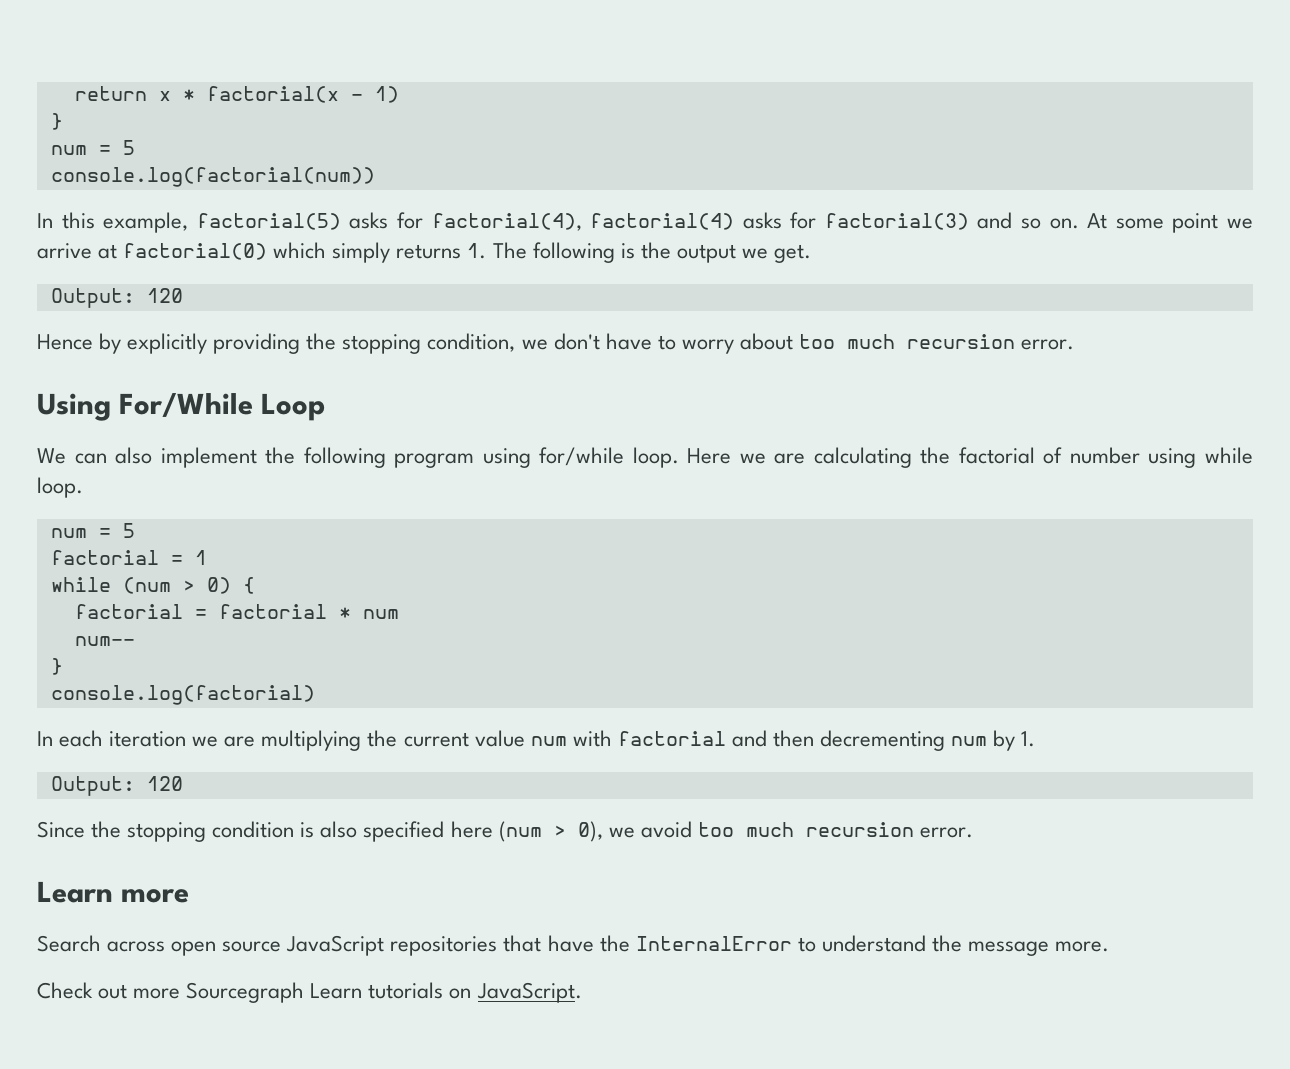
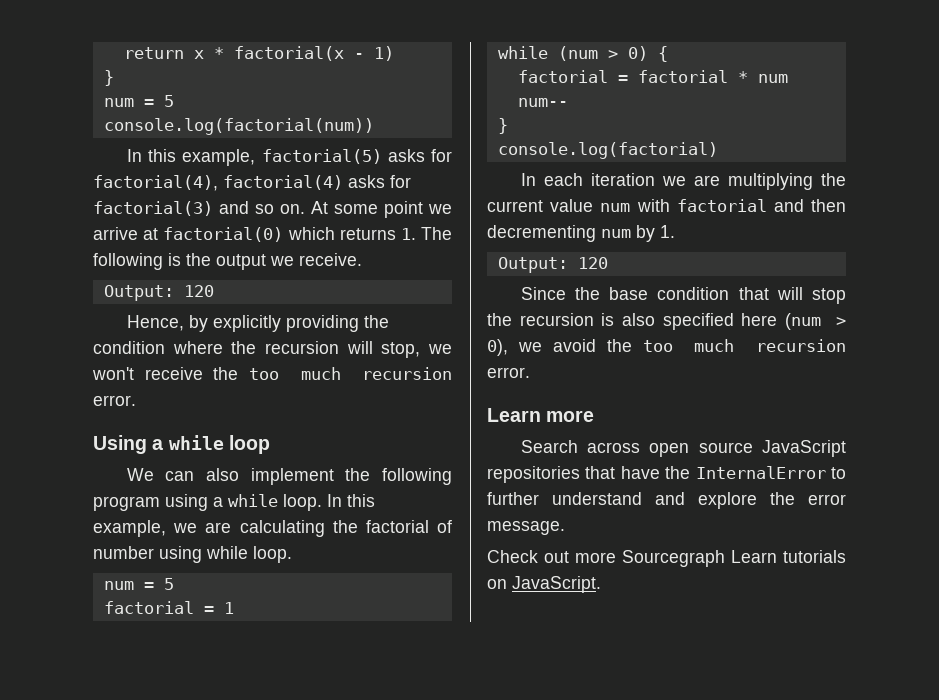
- At some point we arrive at factorial(0) which simply returns 1. The following is the output we get.
+ At some point we arrive at factorial(0) which returns 1. The following is the output we receive.
  Output: 120
- Hence by explicitly providing the stopping condition, we don't have to worry about too much recursion error.
+ Hence, by explicitly providing the condition where the recursion will stop, we won't receive the too much recursion error.
- Using For/While Loop
+ Using a while loop
- We can also implement the following program using for/while loop. Here we are calculating the factorial of number using while loop.
+ We can also implement the following program using a while loop. In this example, we are calculating the factorial of number using while loop.
- Since the stopping condition is also specified here (num > 0), we avoid too much recursion error.
+ Since the base condition that will stop the recursion is also specified here (num > 0), we avoid the too much recursion error.
- Search across open source JavaScript repositories that have the InternalError to understand the message more.
+ Search across open source JavaScript repositories that have the InternalError to further understand and explore the error message.

